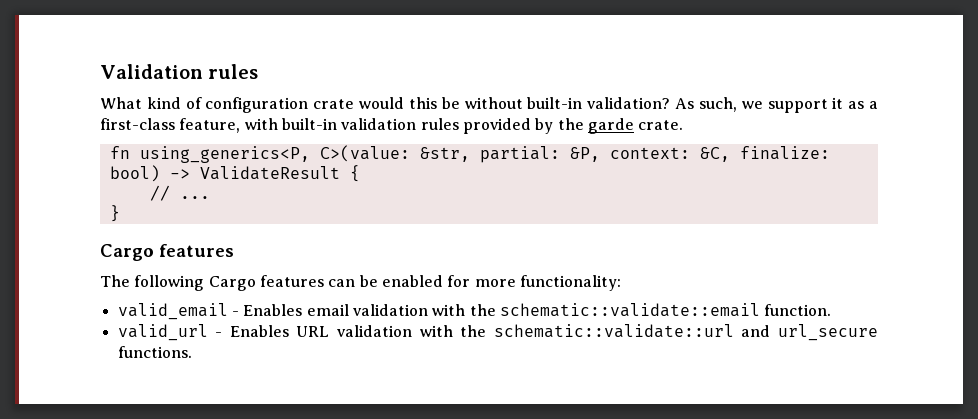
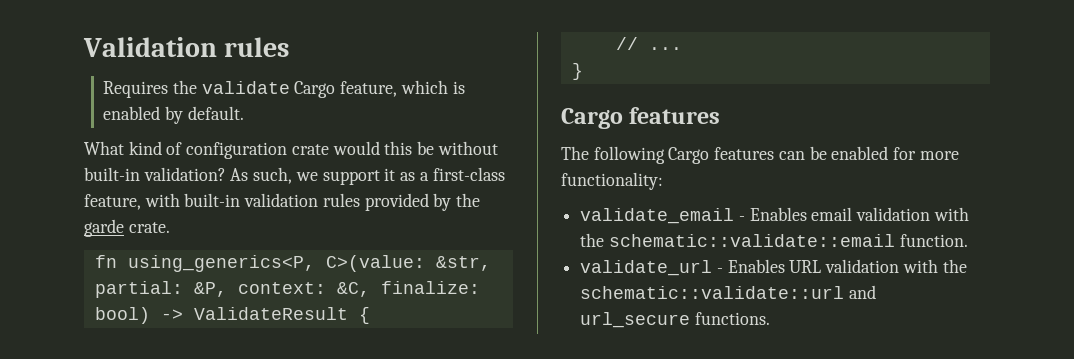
+ Requires the validate Cargo feature, which is enabled by default.
- valid_email - Enables email validation with the schematic::validate::email function.
+ validate_email - Enables email validation with the schematic::validate::email function.
- valid_url - Enables URL validation with the schematic::validate::url and url_secure functions.
+ validate_url - Enables URL validation with the schematic::validate::url and url_secure functions.

